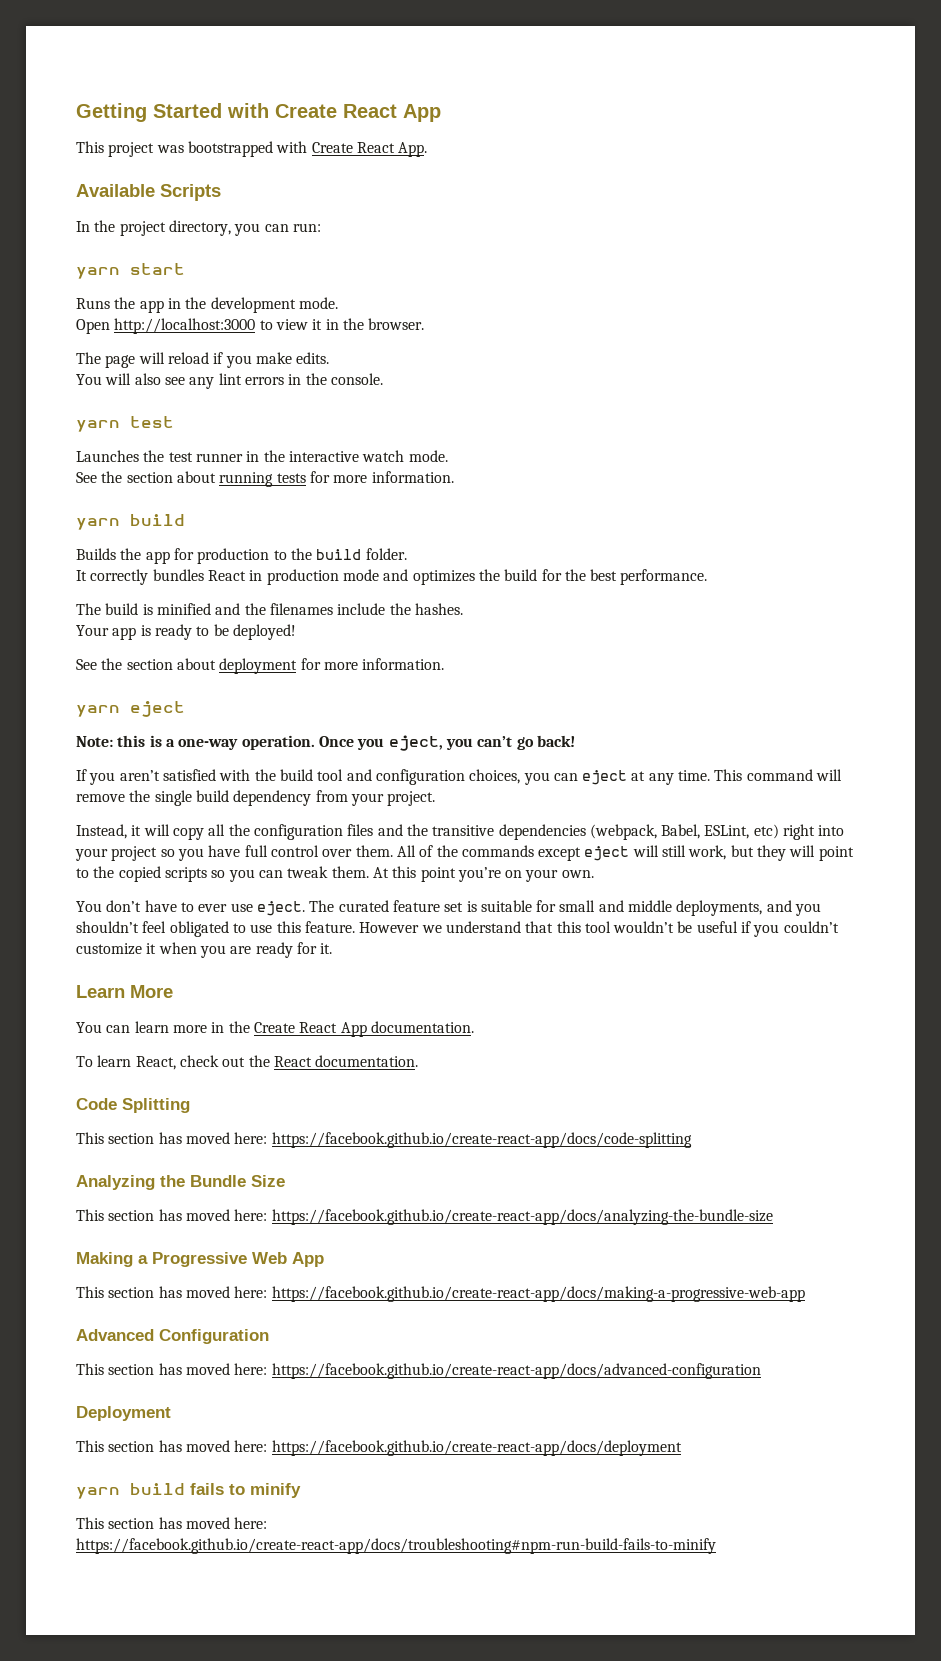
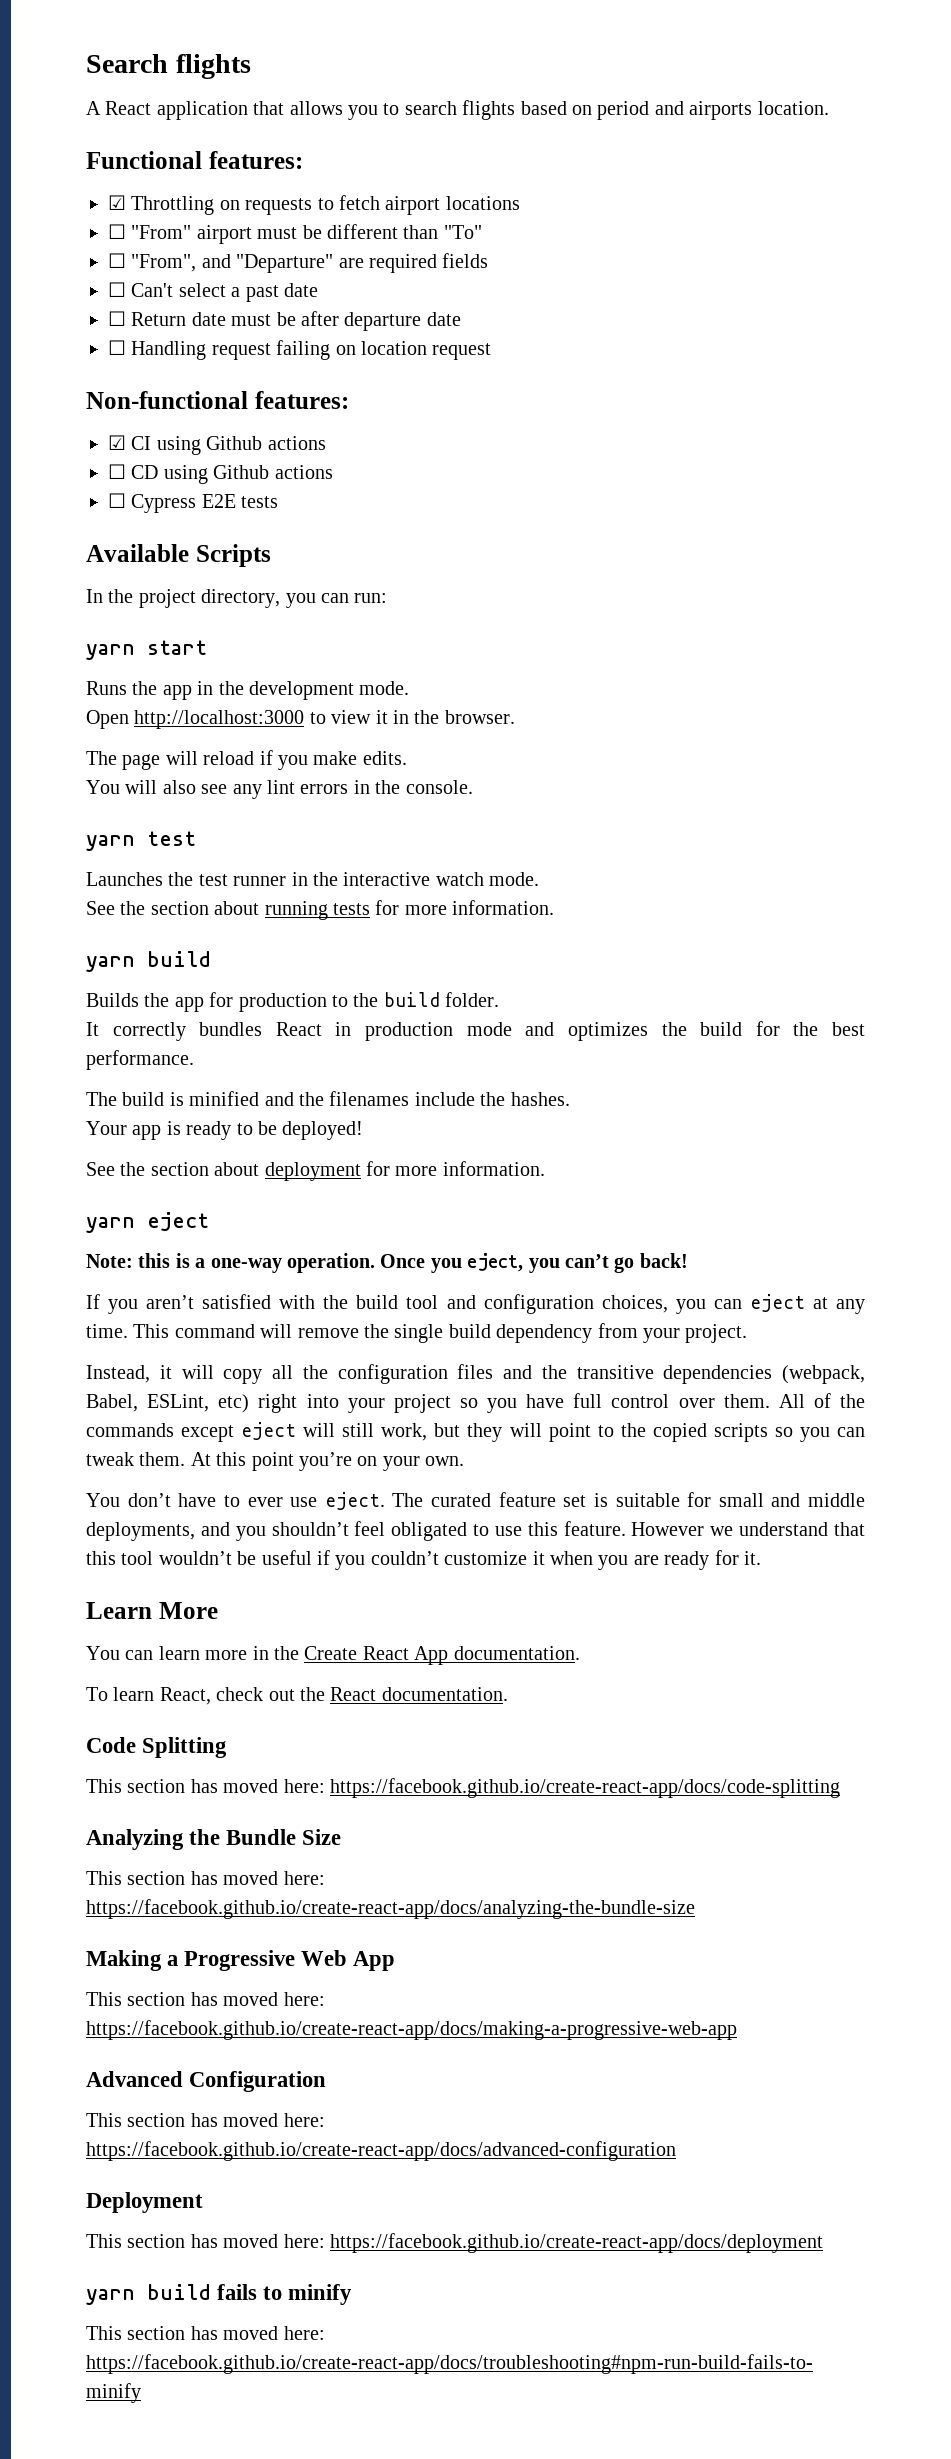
- Getting Started with Create React App
- This project was bootstrapped with Create React App.
+ Search flights
+ A React application that allows you to search flights based on period and airports location.
+ Functional features:
+ ☑ Throttling on requests to fetch airport locations
+ ☐ "From" airport must be different than "To"
+ ☐ "From", and "Departure" are required fields
+ ☐ Can't select a past date
+ ☐ Return date must be after departure date
+ ☐ Handling request failing on location request
+ Non-functional features:
+ ☑ CI using Github actions
+ ☐ CD using Github actions
+ ☐ Cypress E2E tests

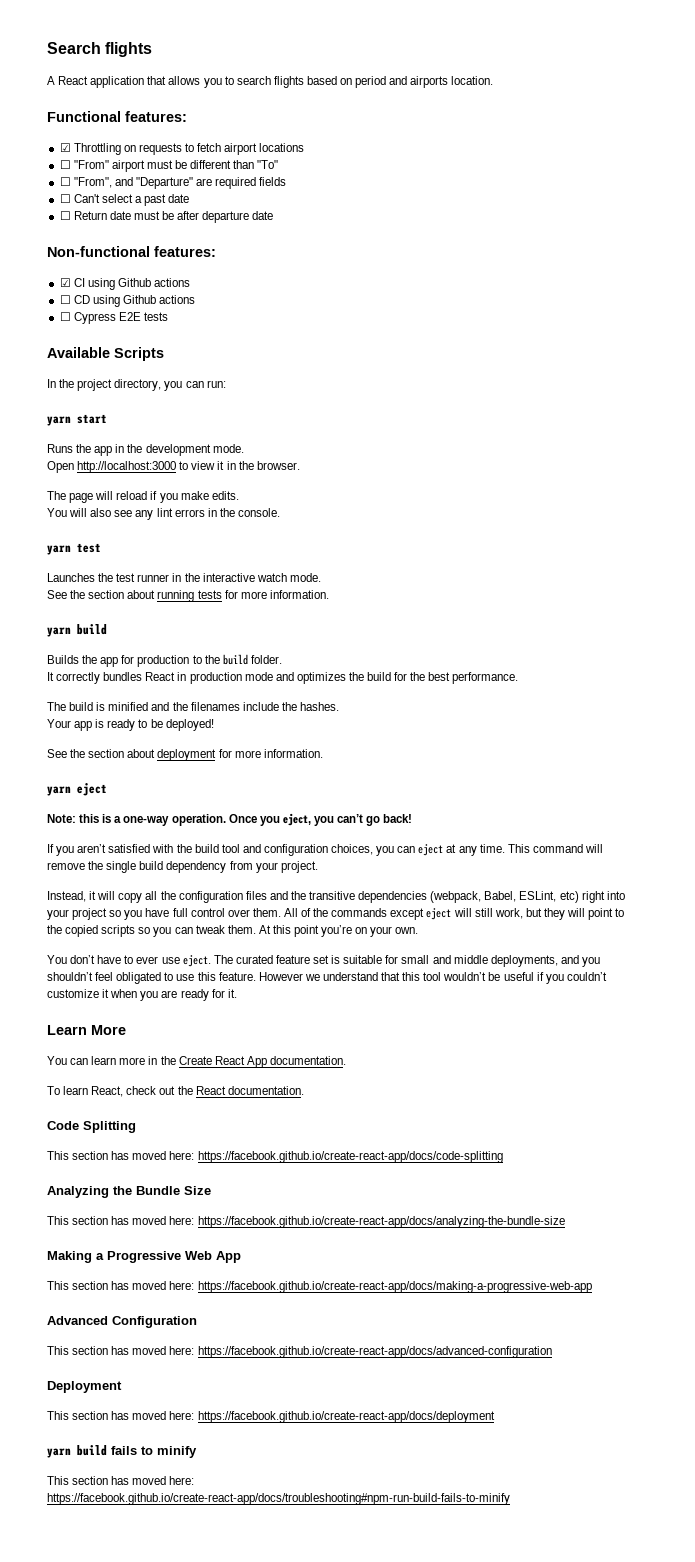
- ☐ Handling request failing on location request

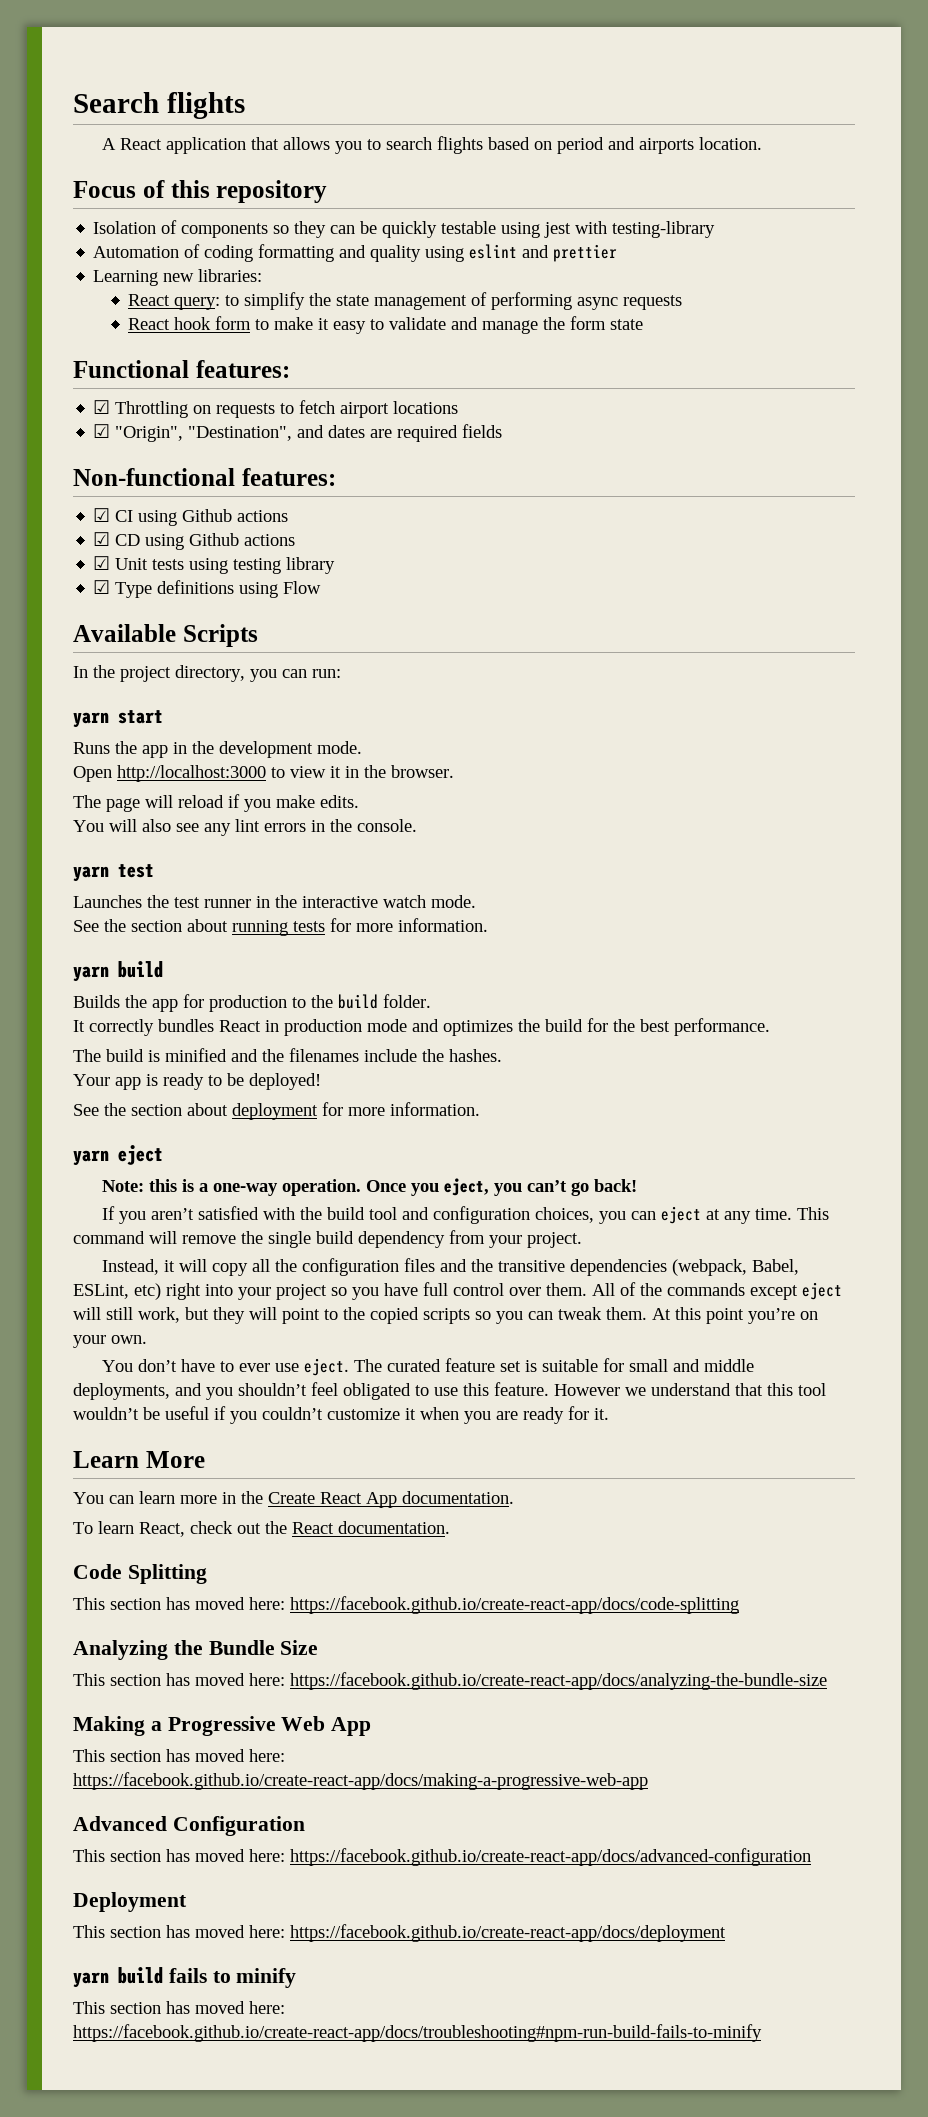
+ Focus of this repository
+ Isolation of components so they can be quickly testable using jest with testing-library
+ Automation of coding formatting and quality using eslint and prettier
+ Learning new libraries:
+ React query: to simplify the state management of performing async requests
+ React hook form to make it easy to validate and manage the form state
- ☐ "From" airport must be different than "To"
- ☐ "From", and "Departure" are required fields
- ☐ Can't select a past date
- ☐ Return date must be after departure date
+ ☑ "Origin", "Destination", and dates are required fields
- ☐ CD using Github actions
+ ☑ CD using Github actions
- ☐ Cypress E2E tests
+ ☑ Unit tests using testing library
+ ☑ Type definitions using Flow

